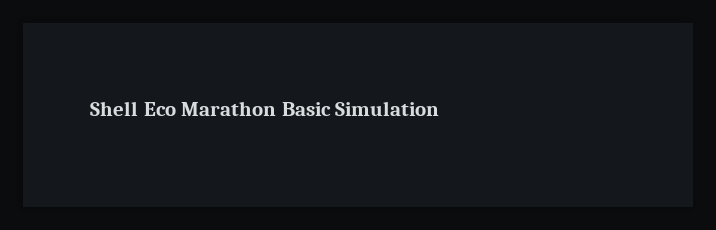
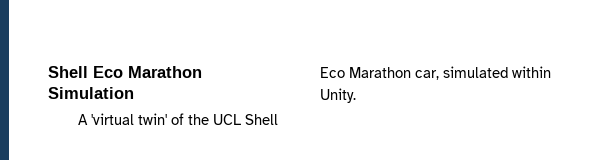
- Shell Eco Marathon Basic Simulation
+ Shell Eco Marathon Simulation
+ A 'virtual twin' of the UCL Shell Eco Marathon car, simulated within Unity.

